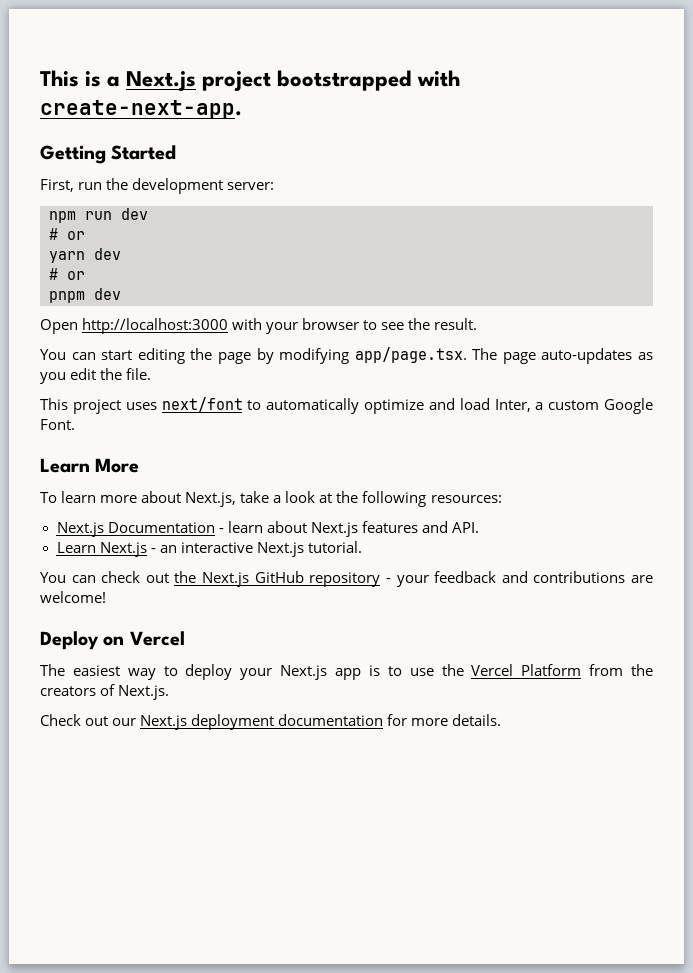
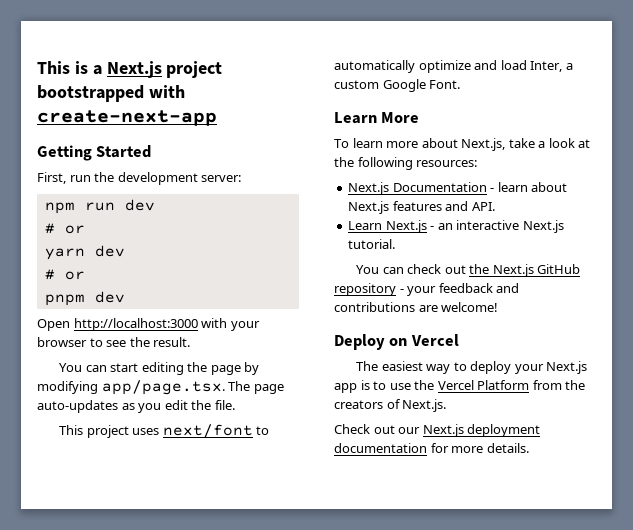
- This is a Next.js project bootstrapped with create-next-app.
+ This is a Next.js project bootstrapped with create-next-app

